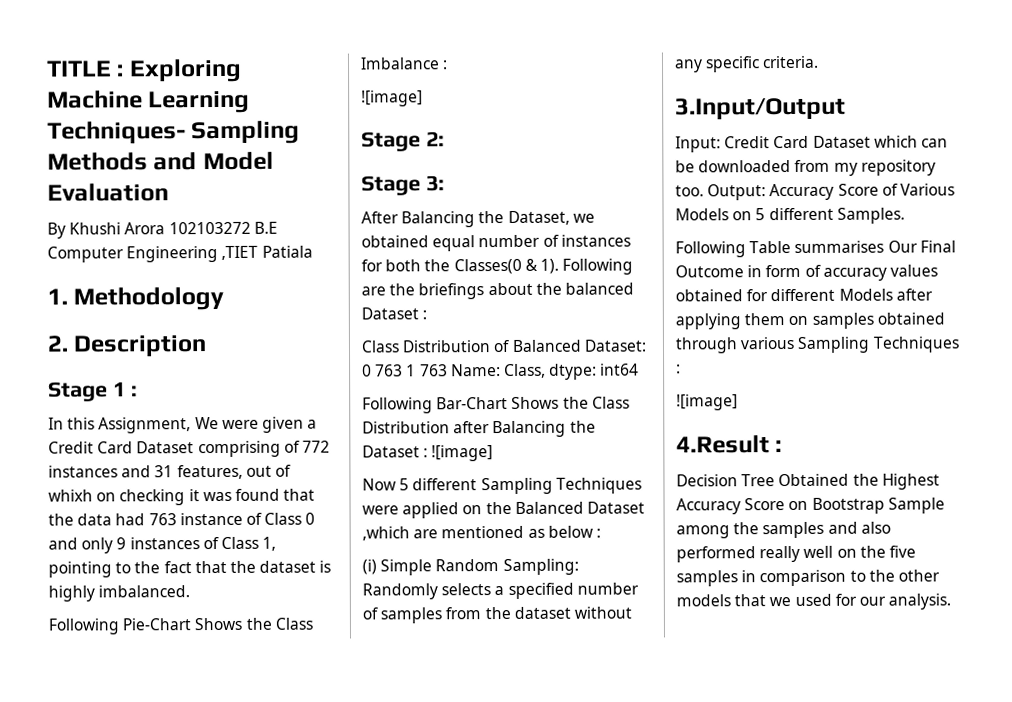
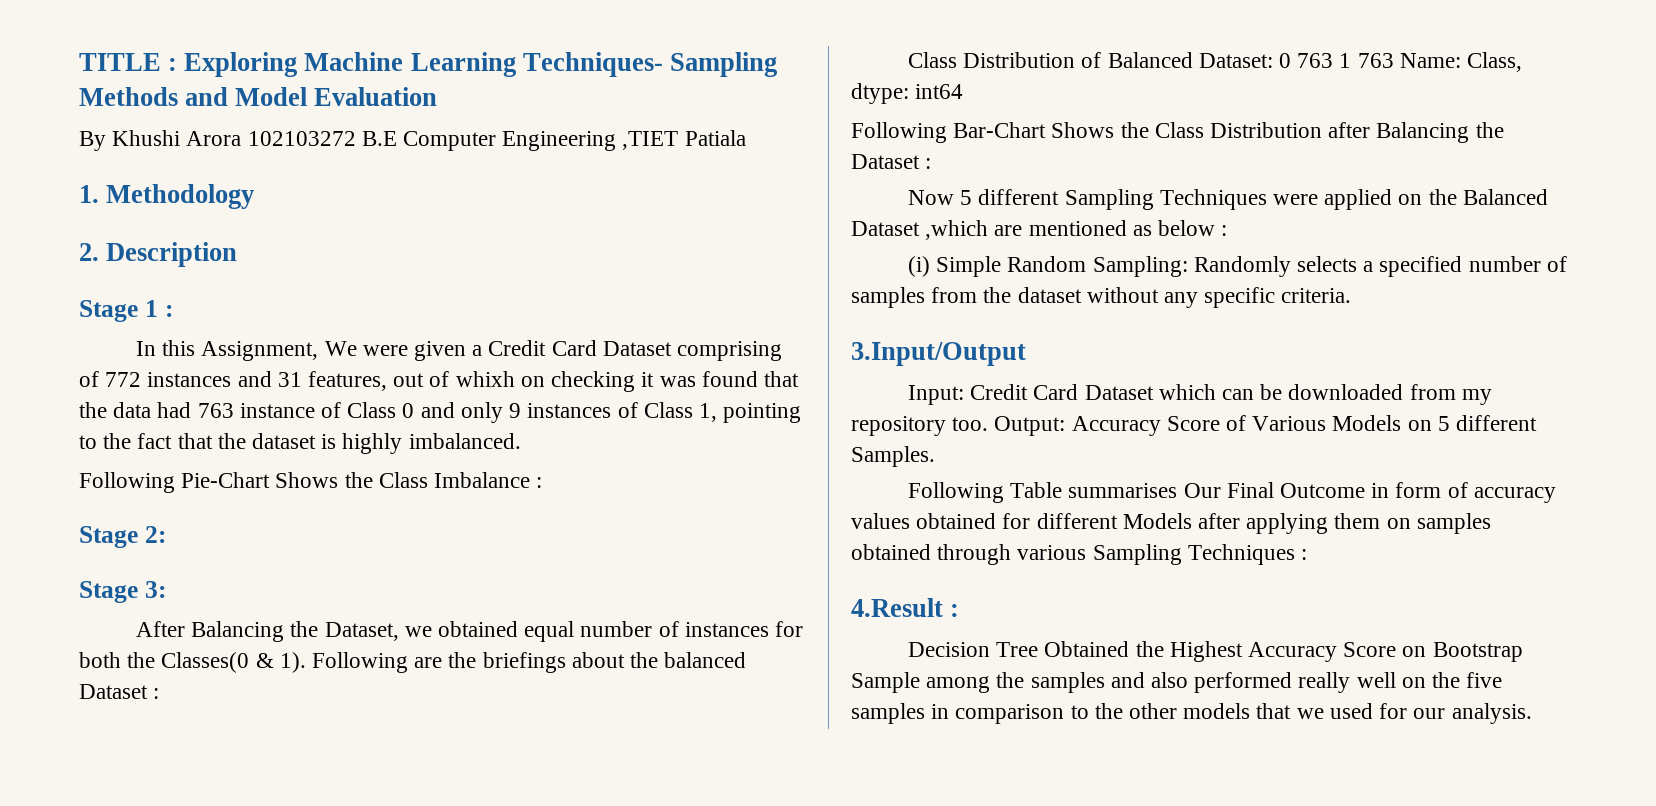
  Following Pie-Chart Shows the Class Imbalance :
- ![image]
- Following Bar-Chart Shows the Class Distribution after Balancing the Dataset : ![image]
+ Following Bar-Chart Shows the Class Distribution after Balancing the Dataset :
  Following Table summarises Our Final Outcome in form of accuracy values obtained for different Models after applying them on samples obtained through various Sampling Techniques :
- ![image]

